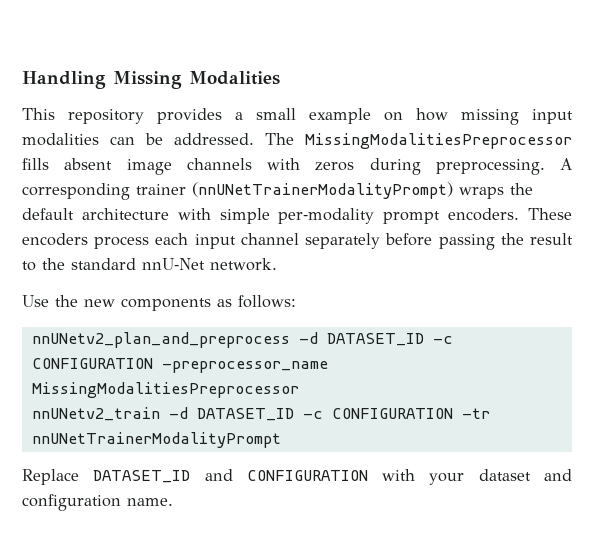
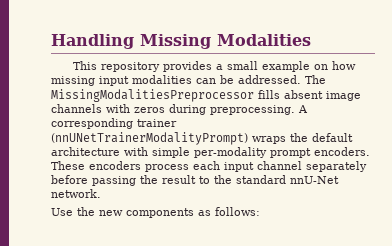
- nnUNetv2_plan_and_preprocess -d DATASET_ID -c CONFIGURATION -preprocessor_name MissingModalitiesPreprocessor
- nnUNetv2_train -d DATASET_ID -c CONFIGURATION -tr nnUNetTrainerModalityPrompt
- Replace DATASET_ID and CONFIGURATION with your dataset and configuration name.

